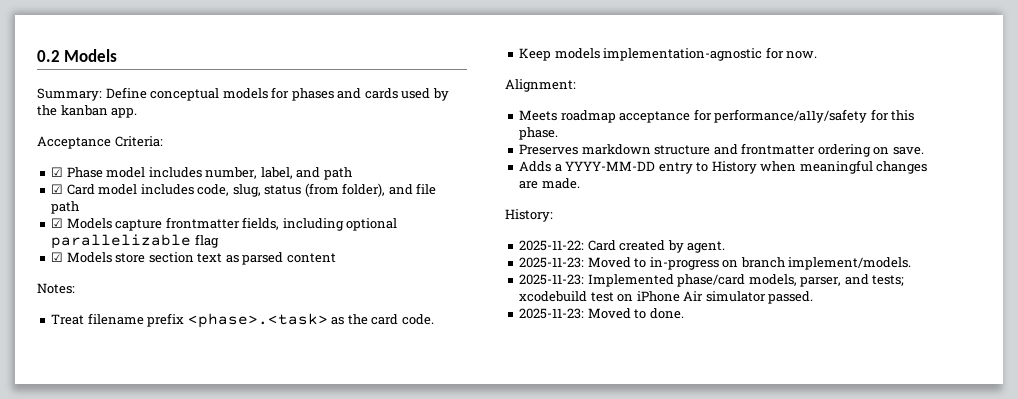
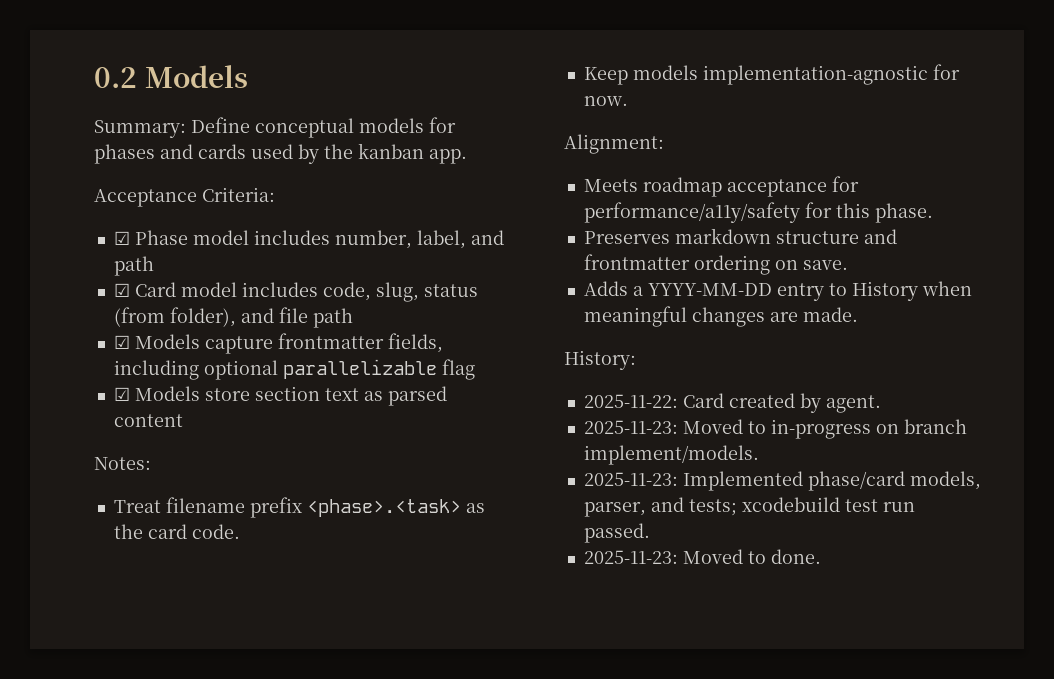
- 2025-11-23: Implemented phase/card models, parser, and tests; xcodebuild test on iPhone Air simulator passed.
+ 2025-11-23: Implemented phase/card models, parser, and tests; xcodebuild test run passed.

